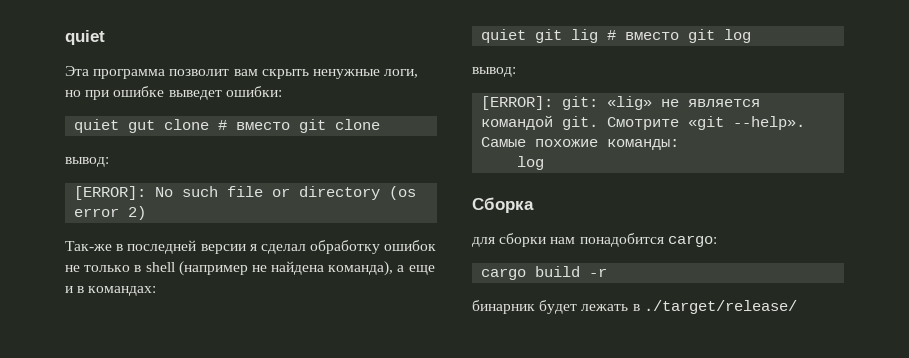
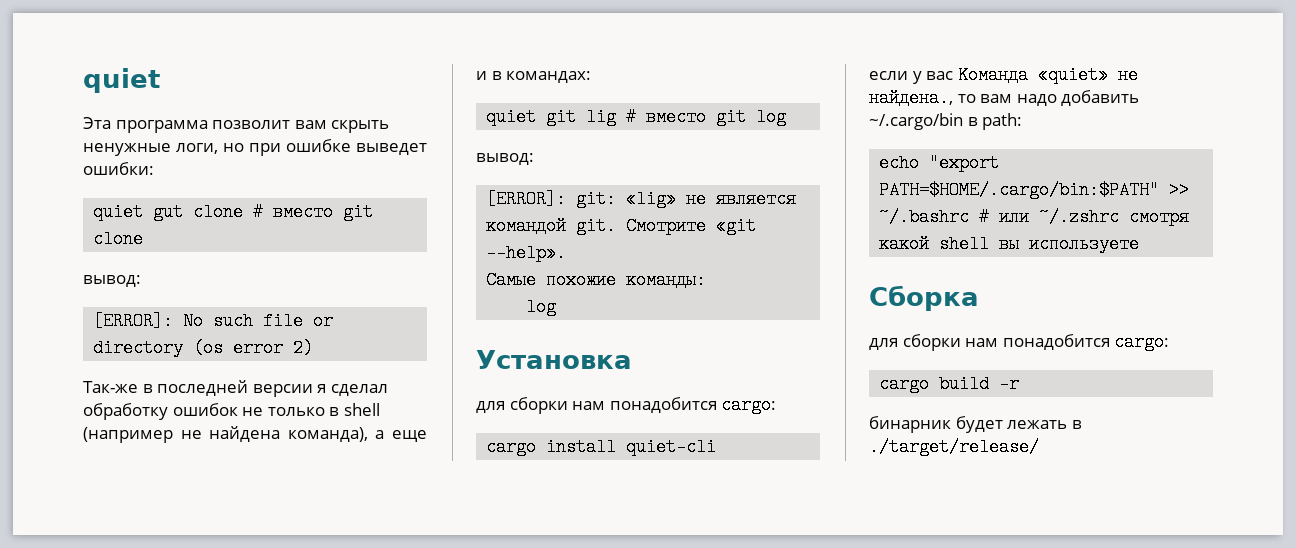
+ Установка
+ для сборки нам понадобится cargo:
+ cargo install quiet-cli
+ если у вас Команда «quiet» не найдена., то вам надо добавить ~/.cargo/bin в path:
+ echo "export PATH=$HOME/.cargo/bin:$PATH" >> ~/.bashrc # или ~/.zshrc смотря какой shell вы используете

